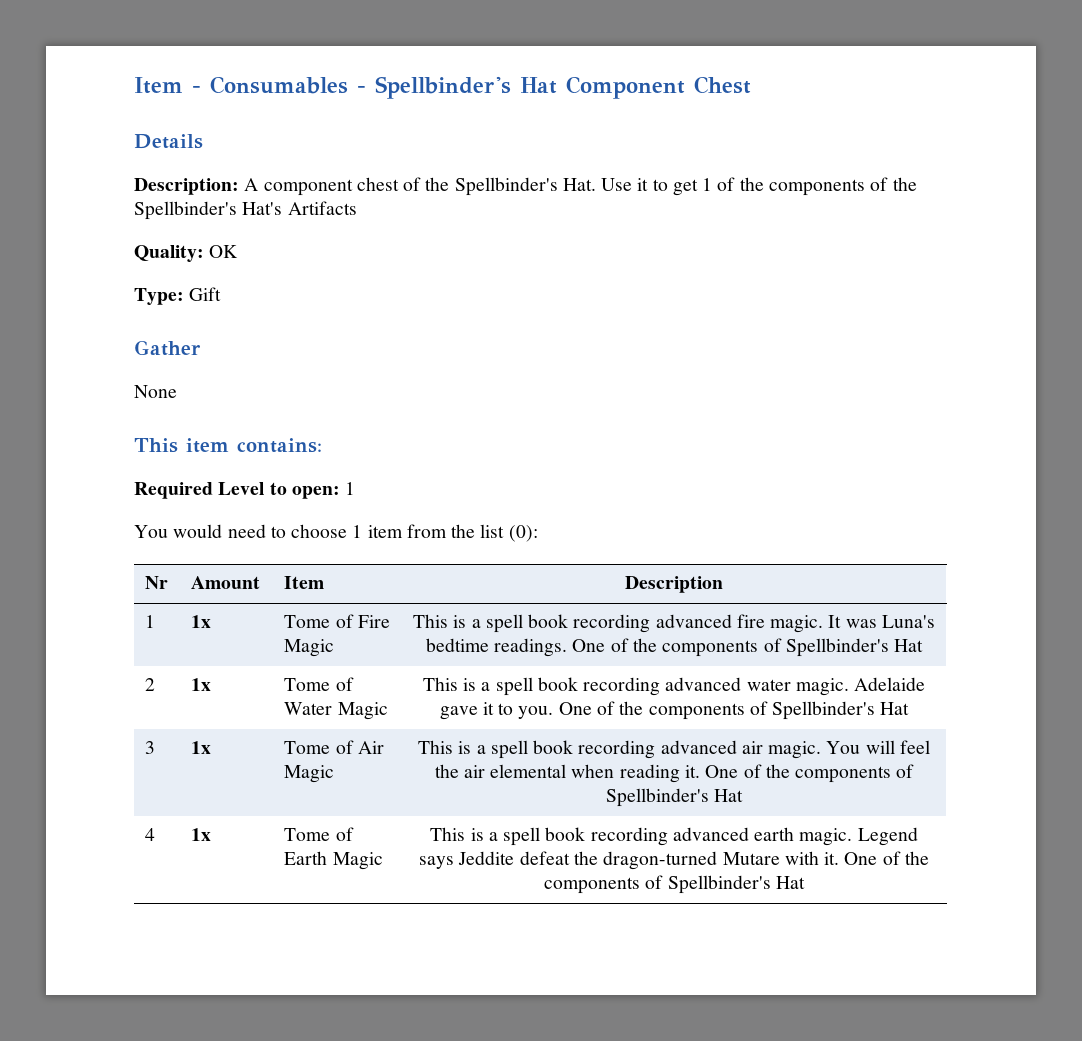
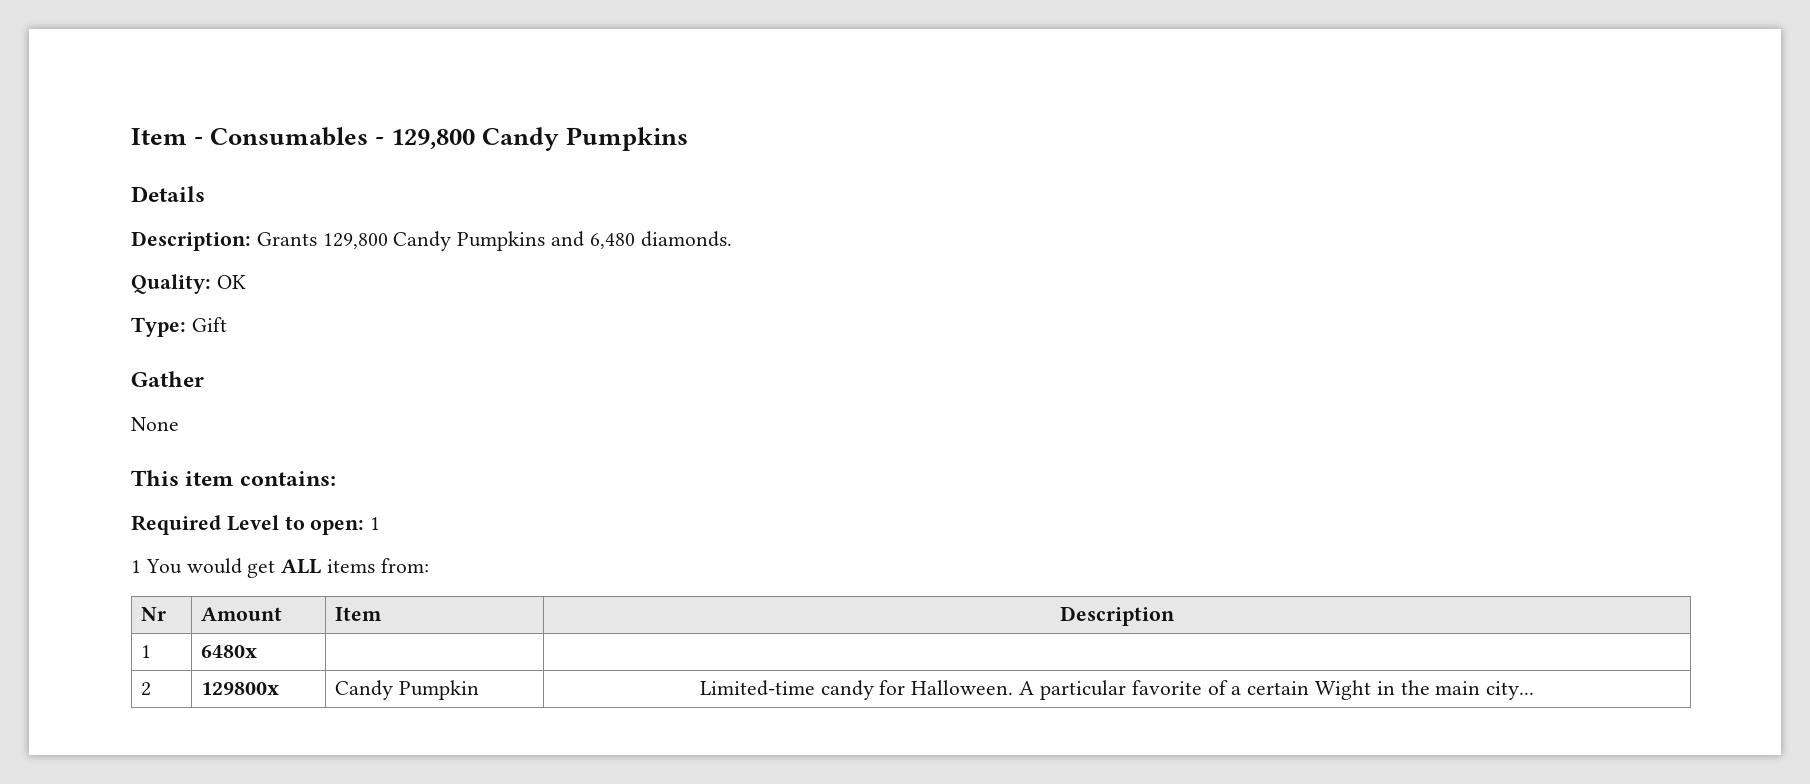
- Item - Consumables - Spellbinder's Hat Component Chest
+ Item - Consumables - 129,800 Candy Pumpkins
  Details
- Description: A component chest of the Spellbinder's Hat. Use it to get 1 of the components of the Spellbinder's Hat's Artifacts
+ Description: Grants 129,800 Candy Pumpkins and 6,480 diamonds.
- You would need to choose 1 item from the list (0):
+ 1 You would get ALL items from:
- 1 | 1x | Tome of Fire Magic | This is a spell book recording advanced fire magic. It was Luna's bedtime readings. One of the components of Spellbinder's Hat
- 2 | 1x | Tome of Water Magic | This is a spell book recording advanced water magic. Adelaide gave it to you. One of the components of Spellbinder's Hat
- 3 | 1x | Tome of Air Magic | This is a spell book recording advanced air magic. You will feel the air elemental when reading it. One of the components of Spellbinder's Hat
- 4 | 1x | Tome of Earth Magic | This is a spell book recording advanced earth magic. Legend says Jeddite defeat the dragon-turned Mutare with it. One of the components of Spellbinder's Hat
+ 1 | 6480x | |
+ 2 | 129800x | Candy Pumpkin | Limited-time candy for Halloween. A particular favorite of a certain Wight in the main city...

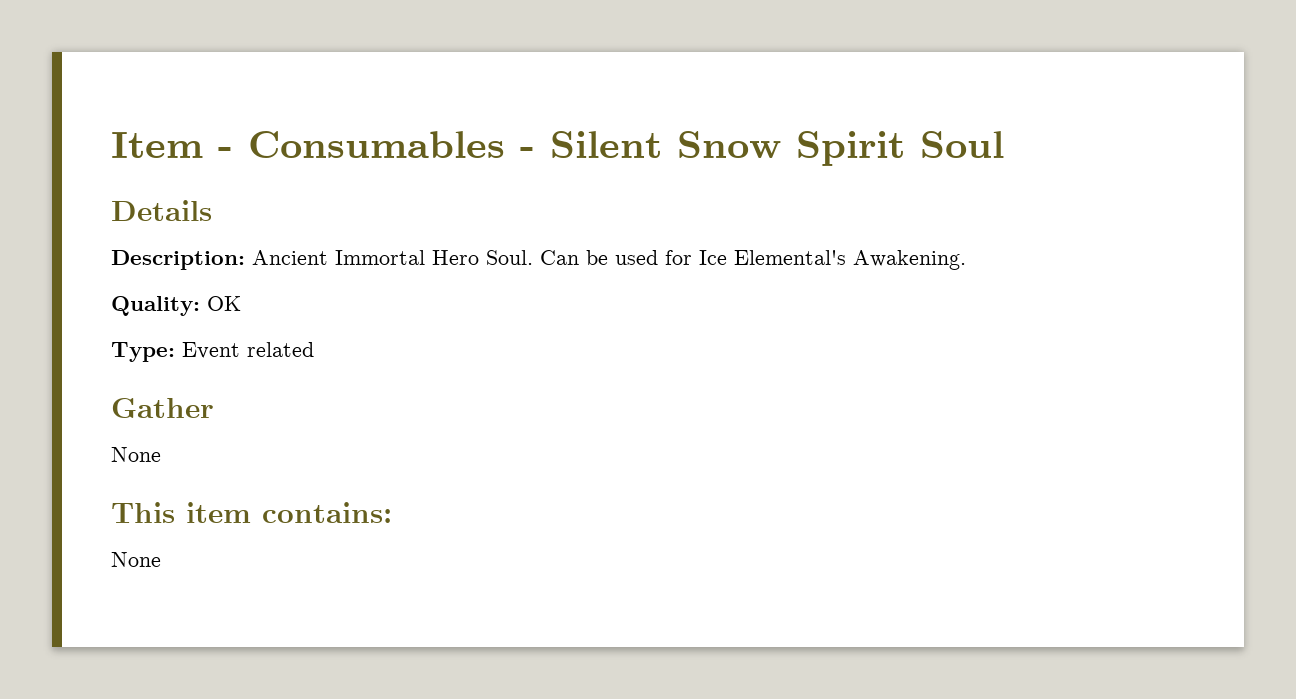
- Item - Consumables - 129,800 Candy Pumpkins
+ Item - Consumables - Silent Snow Spirit Soul
  Details
- Description: Grants 129,800 Candy Pumpkins and 6,480 diamonds.
+ Description: Ancient Immortal Hero Soul. Can be used for Ice Elemental's Awakening.
- Type: Gift
+ Type: Event related
  This item contains:
- Required Level to open: 1
- 1 You would get ALL items from:
- Nr | Amount | Item | Description
- 1 | 6480x | |
- 2 | 129800x | Candy Pumpkin | Limited-time candy for Halloween. A particular favorite of a certain Wight in the main city...
+ None

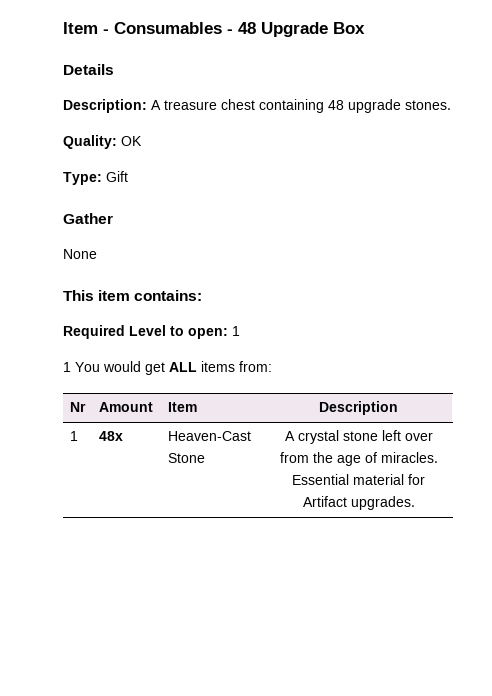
- Item - Consumables - Silent Snow Spirit Soul
+ Item - Consumables - 48 Upgrade Box
  Details
- Description: Ancient Immortal Hero Soul. Can be used for Ice Elemental's Awakening.
+ Description: A treasure chest containing 48 upgrade stones.
- Type: Event related
+ Type: Gift
  This item contains:
- None
+ Required Level to open: 1
+ 1 You would get ALL items from:
+ Nr | Amount | Item | Description
+ 1 | 48x | Heaven-Cast Stone | A crystal stone left over from the age of miracles. Essential material for Artifact upgrades.

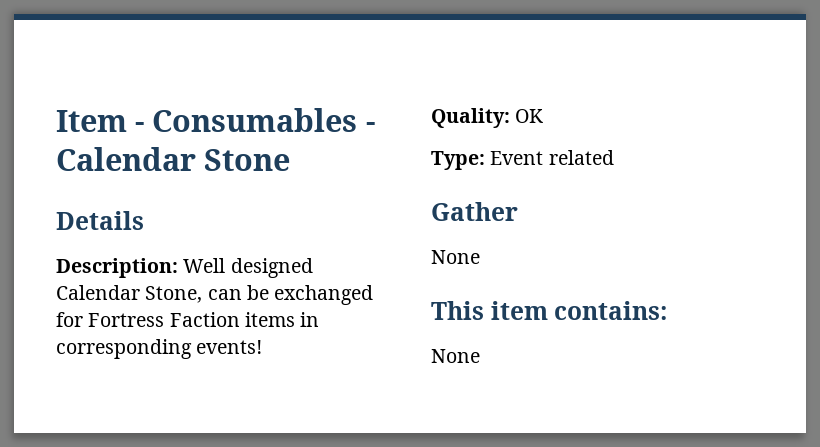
- Item - Consumables - 48 Upgrade Box
+ Item - Consumables - Calendar Stone
- Description: A treasure chest containing 48 upgrade stones.
+ Description: Well designed Calendar Stone, can be exchanged for Fortress Faction items in corresponding events!
- Type: Gift
+ Type: Event related
  This item contains:
- Required Level to open: 1
- 1 You would get ALL items from:
- Nr | Amount | Item | Description
- 1 | 48x | Heaven-Cast Stone | A crystal stone left over from the age of miracles. Essential material for Artifact upgrades.
+ None

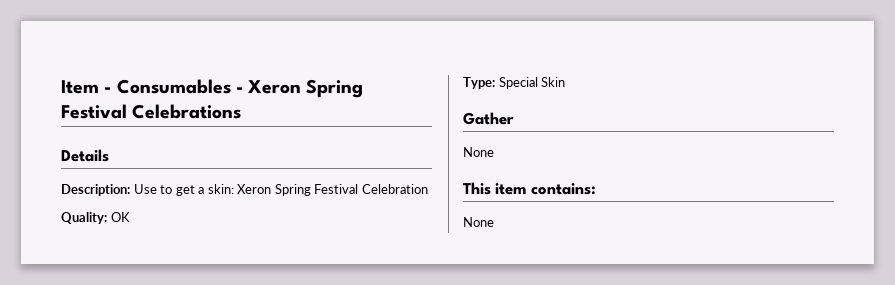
- Item - Consumables - Calendar Stone
+ Item - Consumables - Xeron Spring Festival Celebrations
  Details
- Description: Well designed Calendar Stone, can be exchanged for Fortress Faction items in corresponding events!
+ Description: Use to get a skin: Xeron Spring Festival Celebration
- Type: Event related
+ Type: Special Skin

